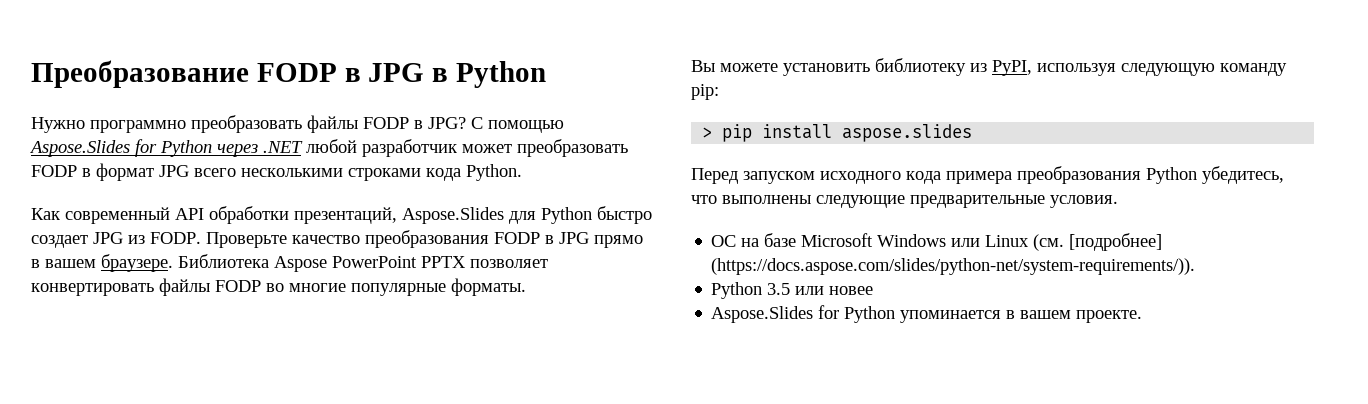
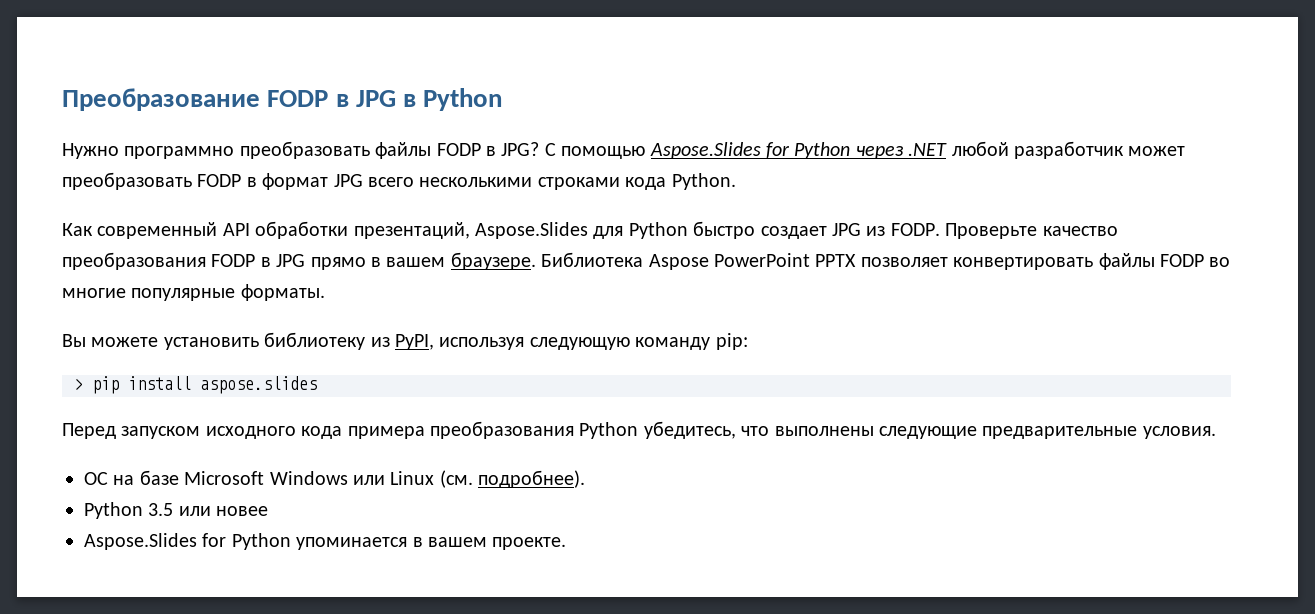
- ОС на базе Microsoft Windows или Linux (см. [подробнее] (https://docs.aspose.com/slides/python-net/system-requirements/)).
+ ОС на базе Microsoft Windows или Linux (см. подробнее).

